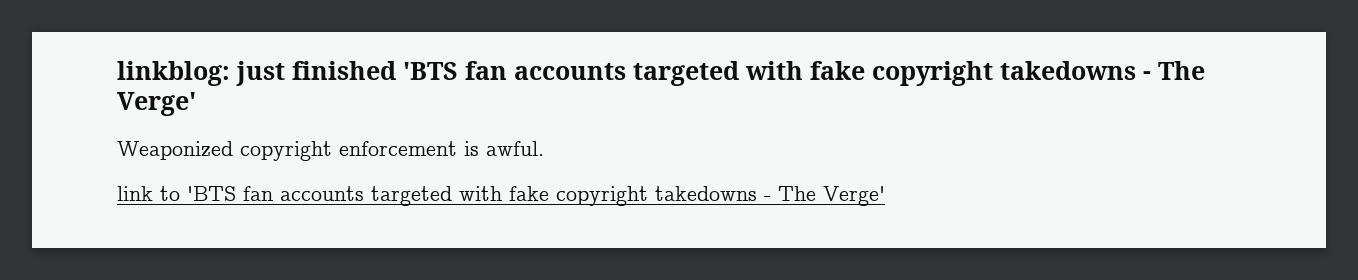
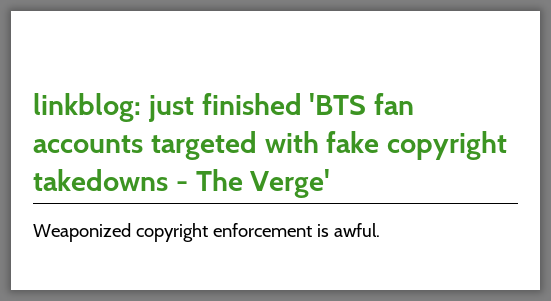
- link to 'BTS fan accounts targeted with fake copyright takedowns - The Verge'

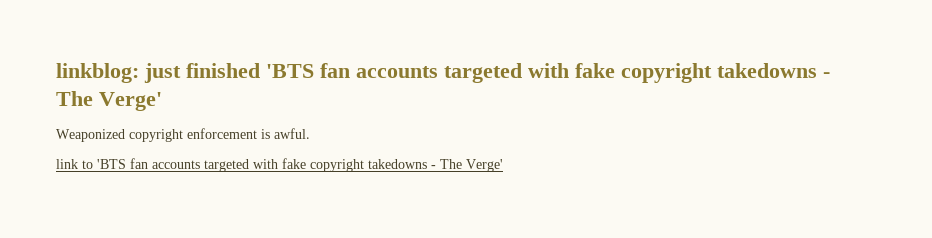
+ link to 'BTS fan accounts targeted with fake copyright takedowns - The Verge'

